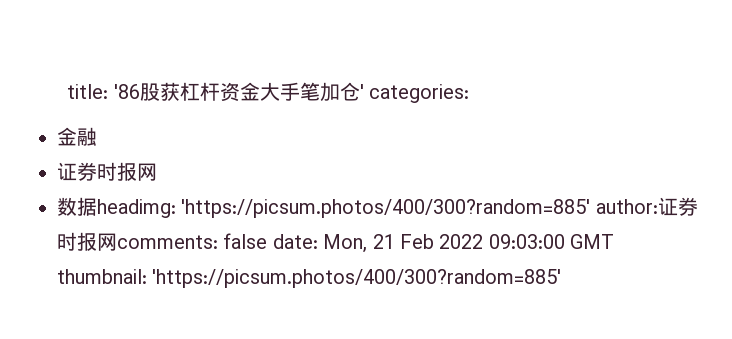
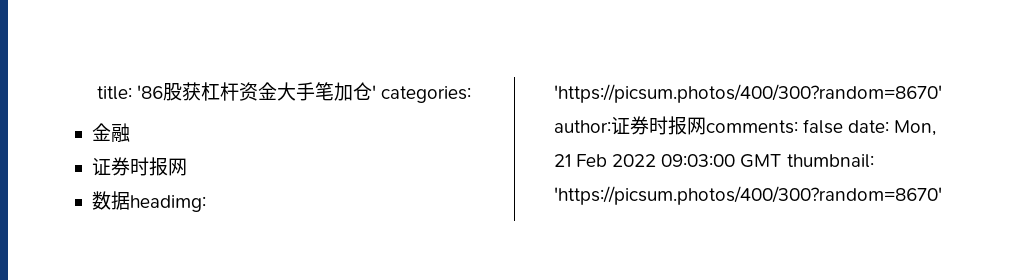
- 数据headimg: 'https://picsum.photos/400/300?random=885' author:证券时报网comments: false date: Mon, 21 Feb 2022 09:03:00 GMT thumbnail: 'https://picsum.photos/400/300?random=885'
+ 数据headimg: 'https://picsum.photos/400/300?random=8670' author:证券时报网comments: false date: Mon, 21 Feb 2022 09:03:00 GMT thumbnail: 'https://picsum.photos/400/300?random=8670'

